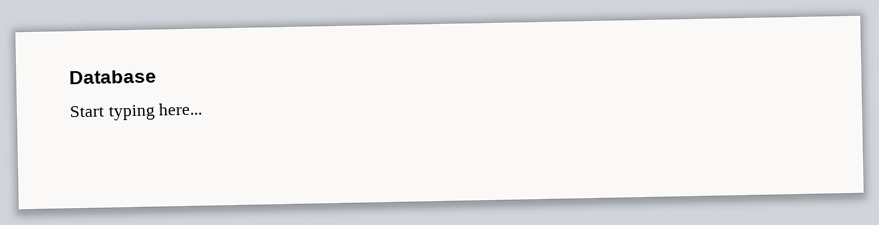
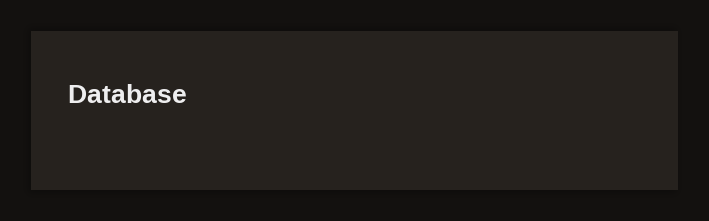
- Start typing here...

